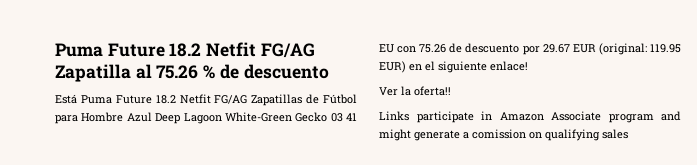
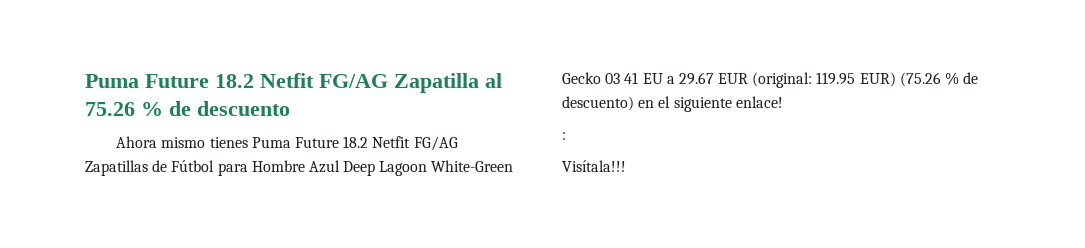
- Está Puma Future 18.2 Netfit FG/AG Zapatillas de Fútbol para Hombre Azul Deep Lagoon White-Green Gecko 03 41 EU con 75.26 de descuento por 29.67 EUR (original: 119.95 EUR) en el siguiente enlace!
+ Ahora mismo tienes Puma Future 18.2 Netfit FG/AG Zapatillas de Fútbol para Hombre Azul Deep Lagoon White-Green Gecko 03 41 EU a 29.67 EUR (original: 119.95 EUR) (75.26 % de descuento) en el siguiente enlace!
- Ver la oferta!!
- Links participate in Amazon Associate program and might generate a comission on qualifying sales
+ :
+ Visítala!!!

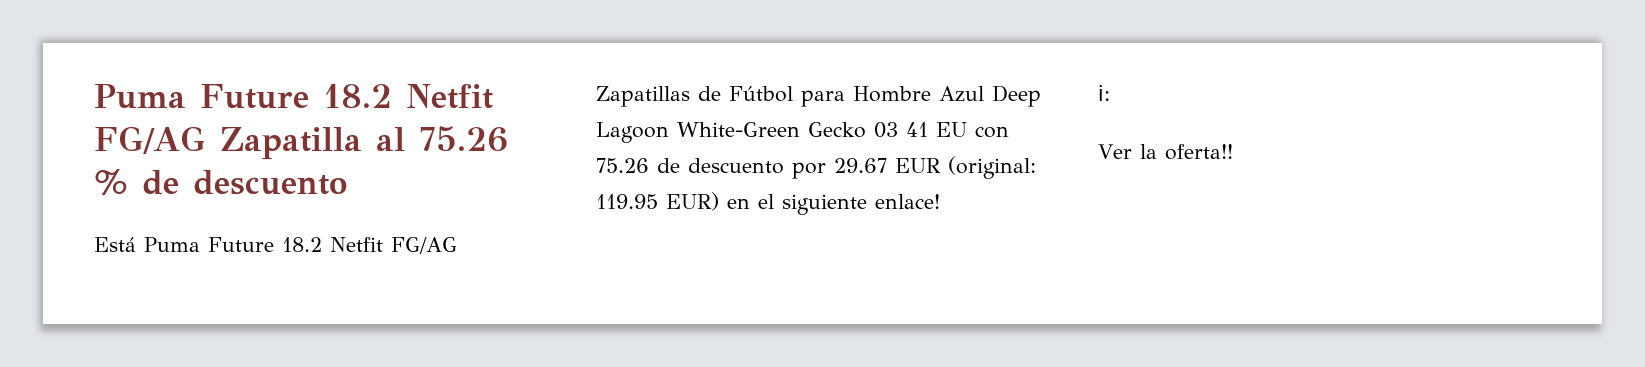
- Ahora mismo tienes Puma Future 18.2 Netfit FG/AG Zapatillas de Fútbol para Hombre Azul Deep Lagoon White-Green Gecko 03 41 EU a 29.67 EUR (original: 119.95 EUR) (75.26 % de descuento) en el siguiente enlace!
+ Está Puma Future 18.2 Netfit FG/AG Zapatillas de Fútbol para Hombre Azul Deep Lagoon White-Green Gecko 03 41 EU con 75.26 de descuento por 29.67 EUR (original: 119.95 EUR) en el siguiente enlace!
- :
- Visítala!!!
+ ℹ:
+ Ver la oferta!!

